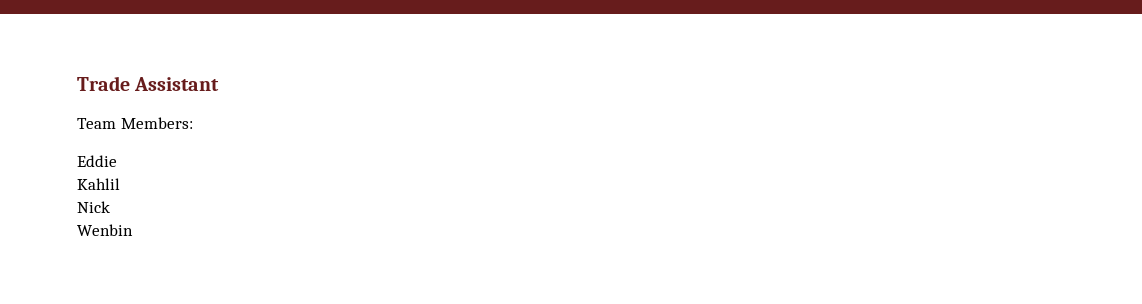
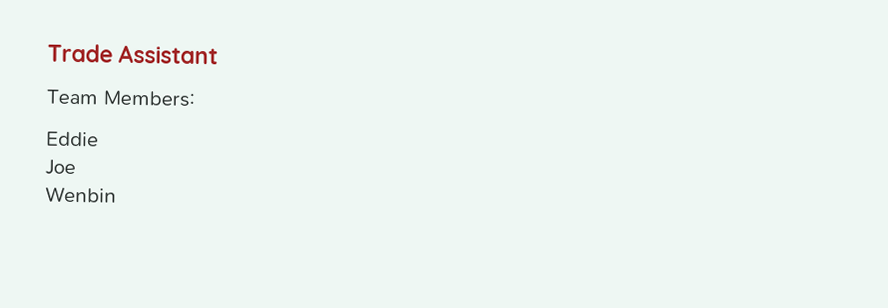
- Kahlil
- Nick
+ Joe

